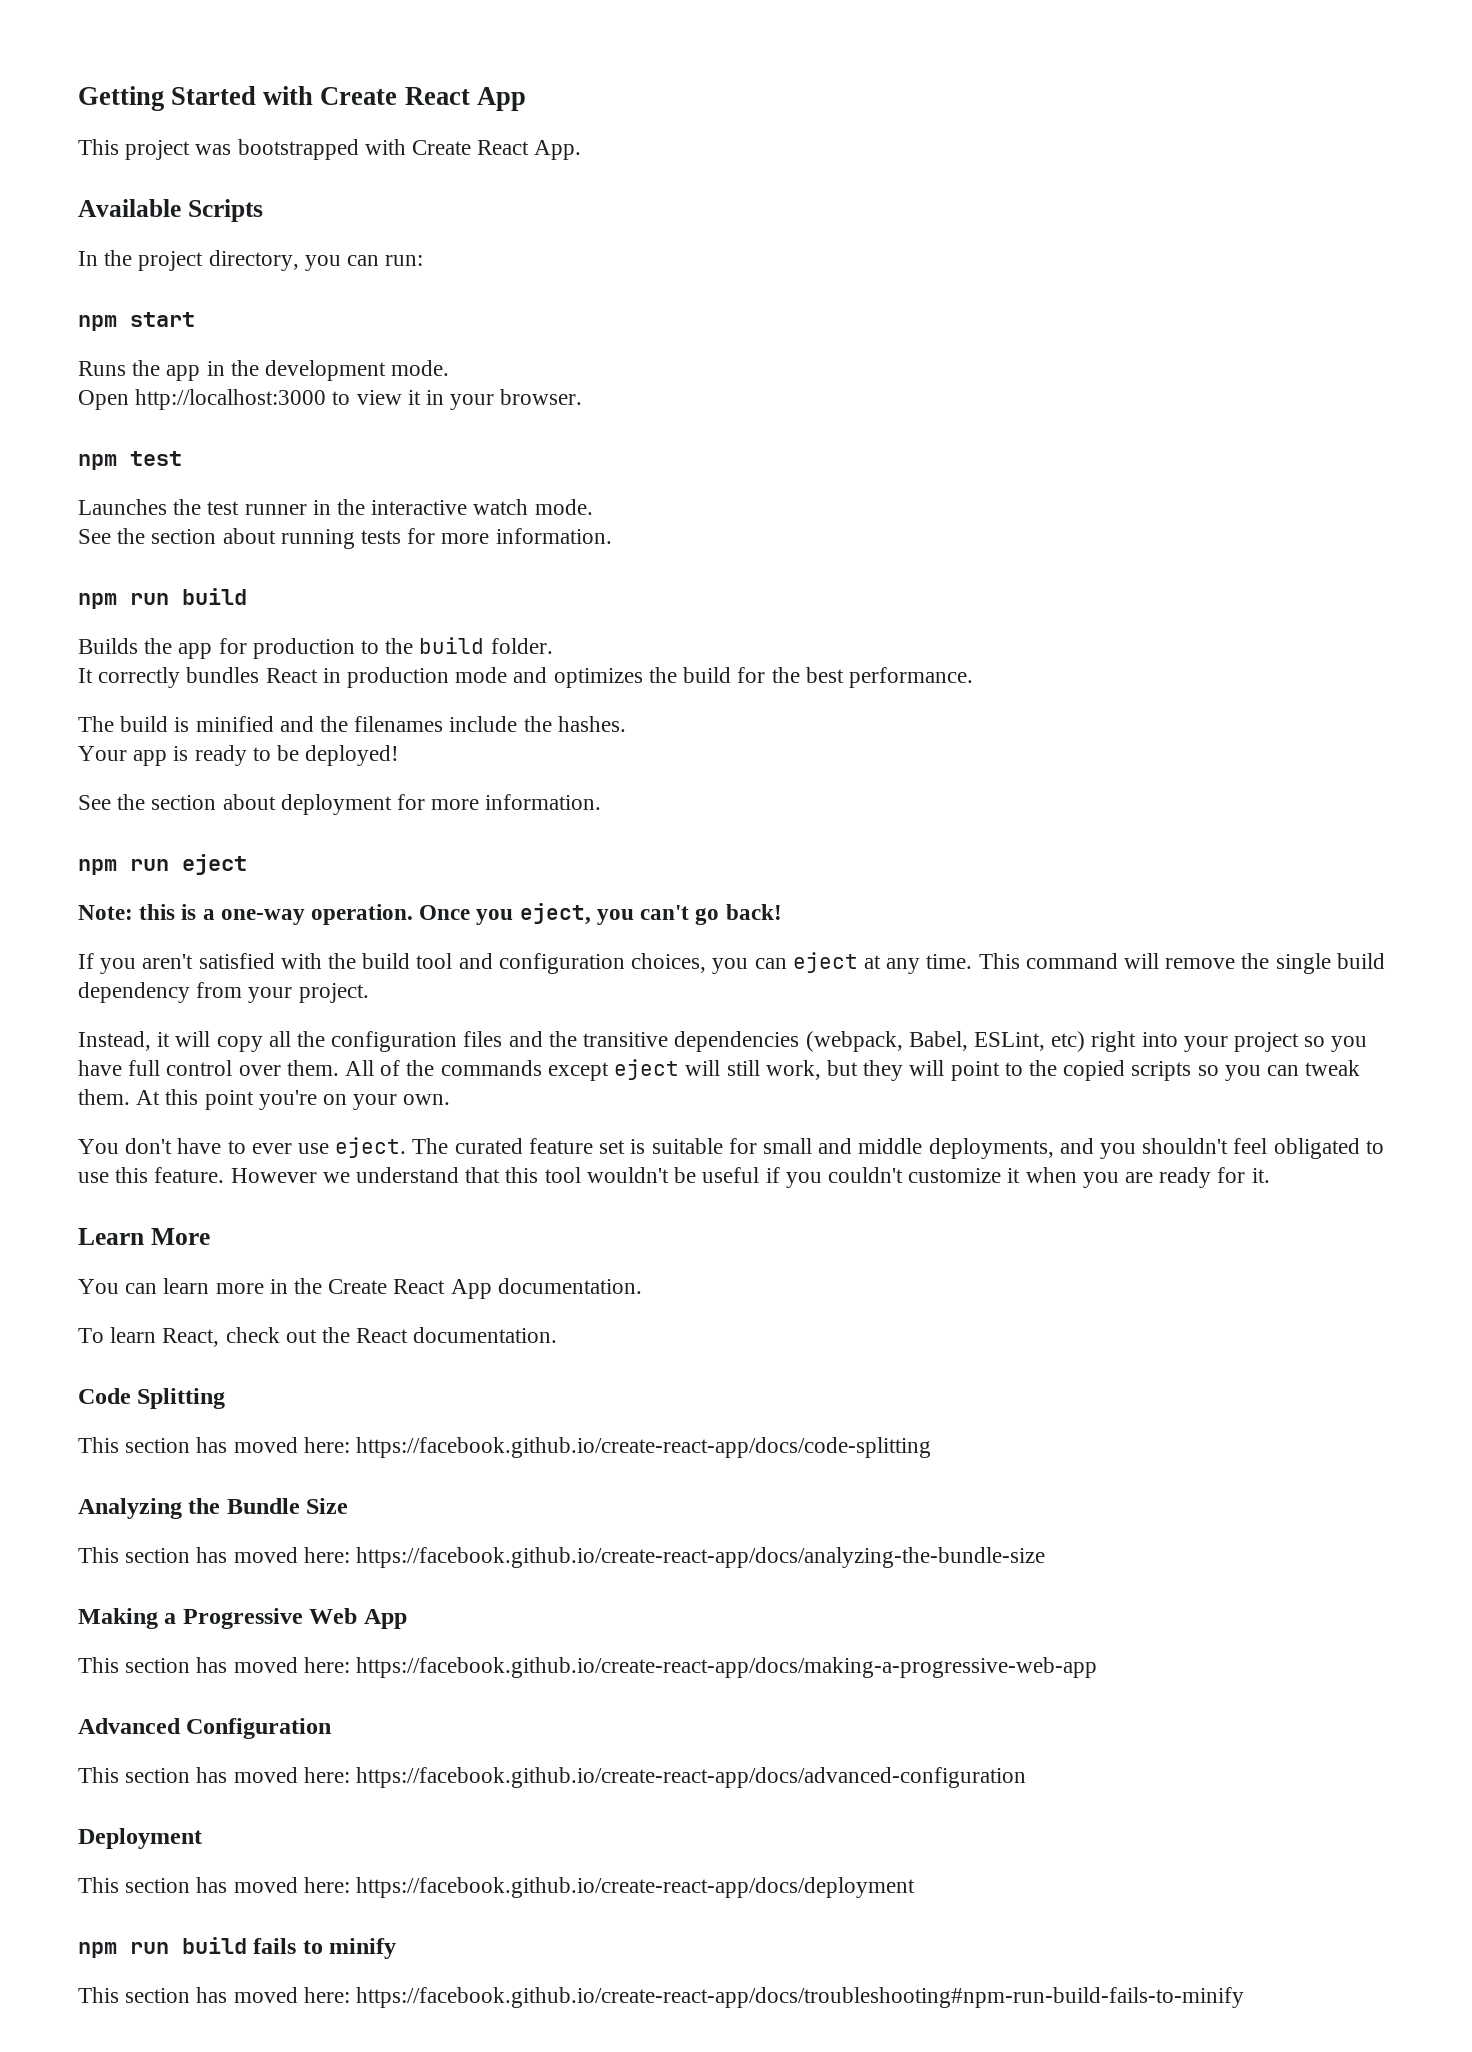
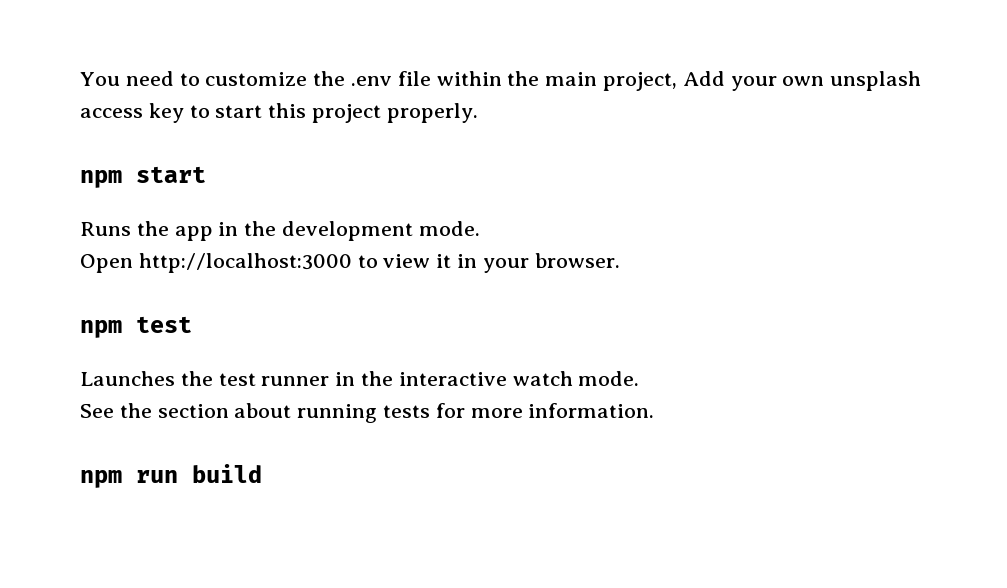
- Getting Started with Create React App
- This project was bootstrapped with Create React App.
- Available Scripts
- In the project directory, you can run:
+ You need to customize the .env file within the main project, Add your own unsplash access key to start this project properly.
- Builds the app for production to the build folder.
- It correctly bundles React in production mode and optimizes the build for the best performance.
- The build is minified and the filenames include the hashes.
- Your app is ready to be deployed!
- See the section about deployment for more information.
- npm run eject
- Note: this is a one-way operation. Once you eject, you can't go back!
- If you aren't satisfied with the build tool and configuration choices, you can eject at any time. This command will remove the single build dependency from your project.
- Instead, it will copy all the configuration files and the transitive dependencies (webpack, Babel, ESLint, etc) right into your project so you have full control over them. All of the commands except eject will still work, but they will point to the copied scripts so you can tweak them. At this point you're on your own.
- You don't have to ever use eject. The curated feature set is suitable for small and middle deployments, and you shouldn't feel obligated to use this feature. However we understand that this tool wouldn't be useful if you couldn't customize it when you are ready for it.
- Learn More
- You can learn more in the Create React App documentation.
- To learn React, check out the React documentation.
- Code Splitting
- This section has moved here: https://facebook.github.io/create-react-app/docs/code-splitting
- Analyzing the Bundle Size
- This section has moved here: https://facebook.github.io/create-react-app/docs/analyzing-the-bundle-size
- Making a Progressive Web App
- This section has moved here: https://facebook.github.io/create-react-app/docs/making-a-progressive-web-app
- Advanced Configuration
- This section has moved here: https://facebook.github.io/create-react-app/docs/advanced-configuration
- Deployment
- This section has moved here: https://facebook.github.io/create-react-app/docs/deployment
- npm run build fails to minify
- This section has moved here: https://facebook.github.io/create-react-app/docs/troubleshooting#npm-run-build-fails-to-minify

